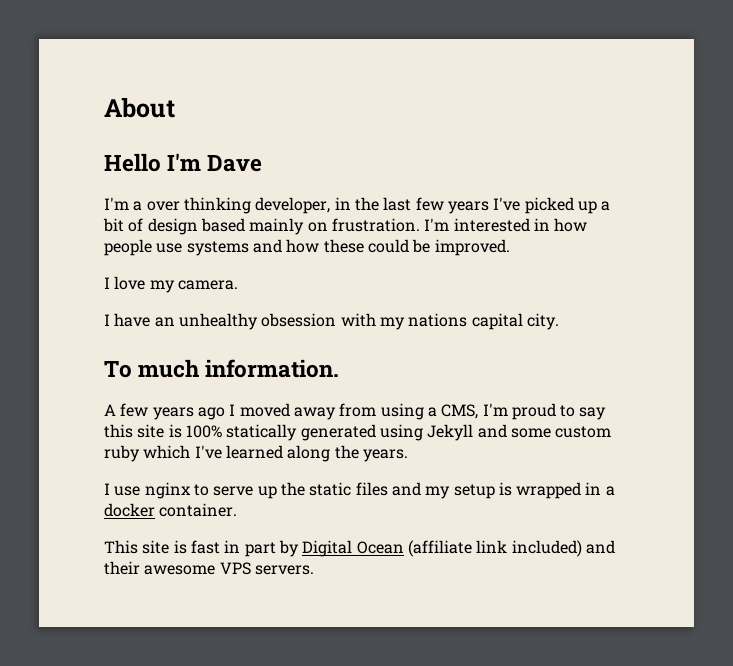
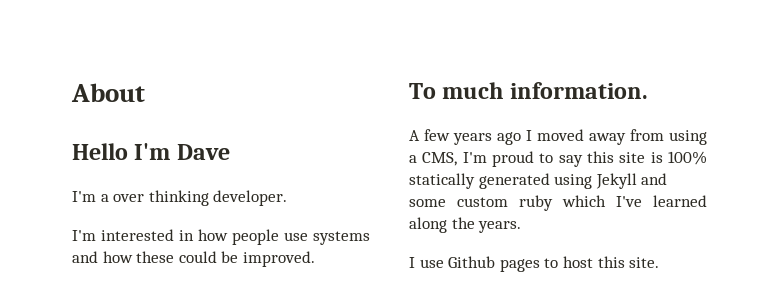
- I'm a over thinking developer, in the last few years I've picked up a bit of design based mainly on frustration. I'm interested in how people use systems and how these could be improved.
+ I'm a over thinking developer.
+ I'm interested in how people use systems and how these could be improved.
- I love my camera.
- I have an unhealthy obsession with my nations capital city.
- I use nginx to serve up the static files and my setup is wrapped in a docker container.
- This site is fast in part by Digital Ocean (affiliate link included) and their awesome VPS servers.
+ I use Github pages to host this site.

